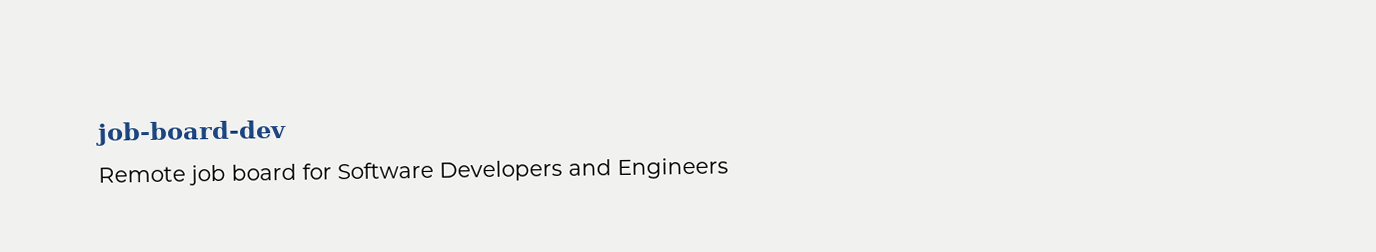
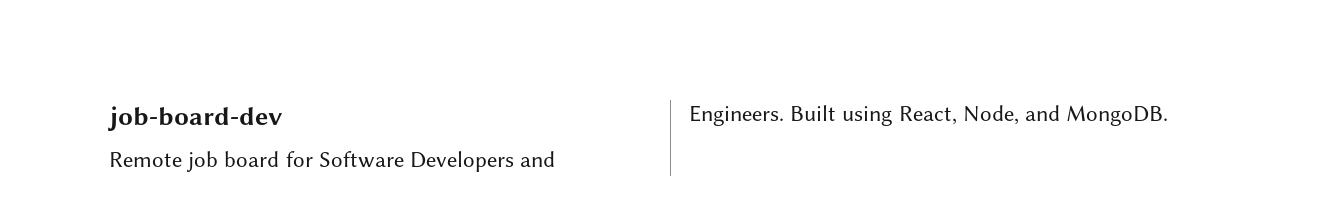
- Remote job board for Software Developers and Engineers
+ Remote job board for Software Developers and Engineers. Built using React, Node, and MongoDB.

